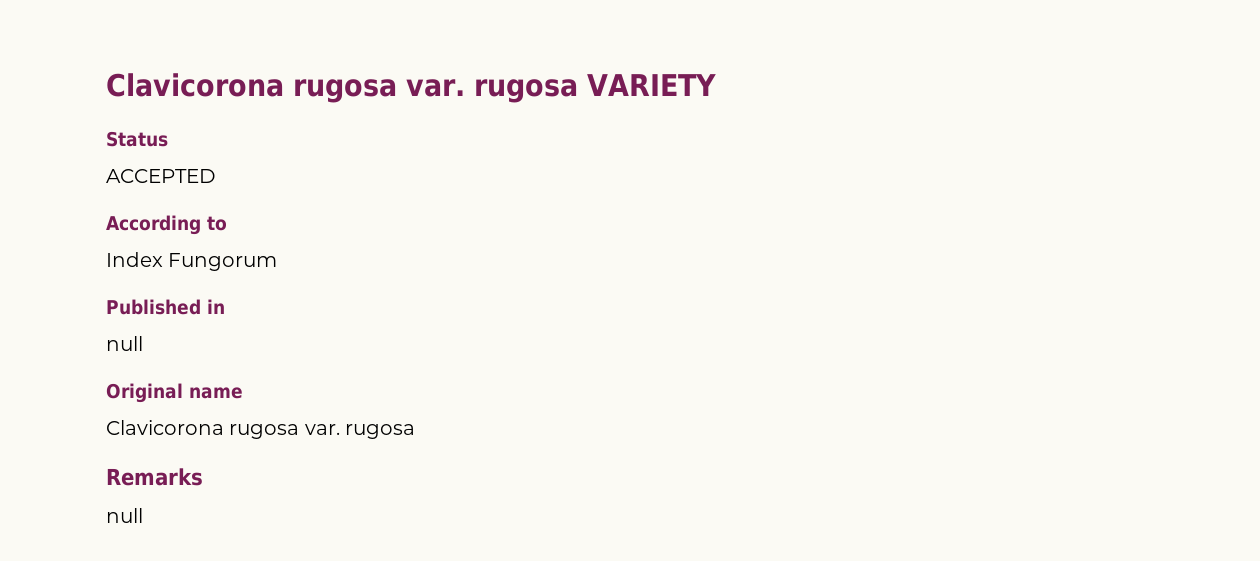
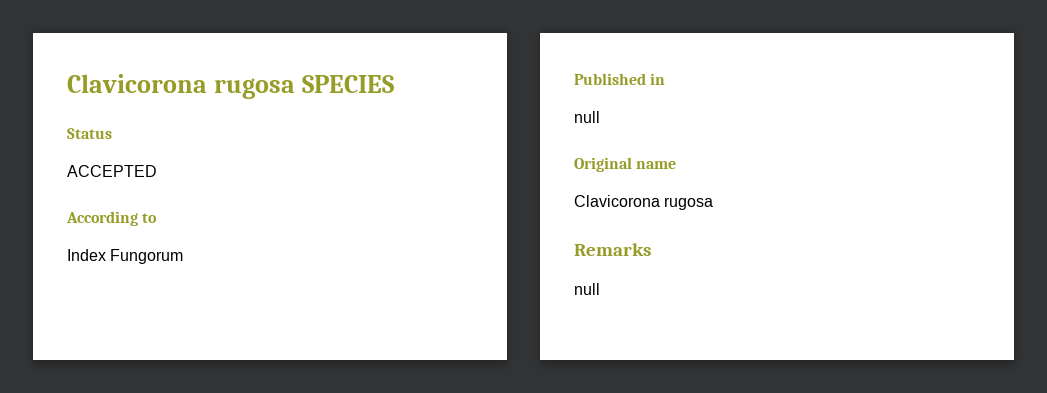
- Clavicorona rugosa var. rugosa VARIETY
+ Clavicorona rugosa SPECIES
  Original name
- Clavicorona rugosa var. rugosa
+ Clavicorona rugosa

